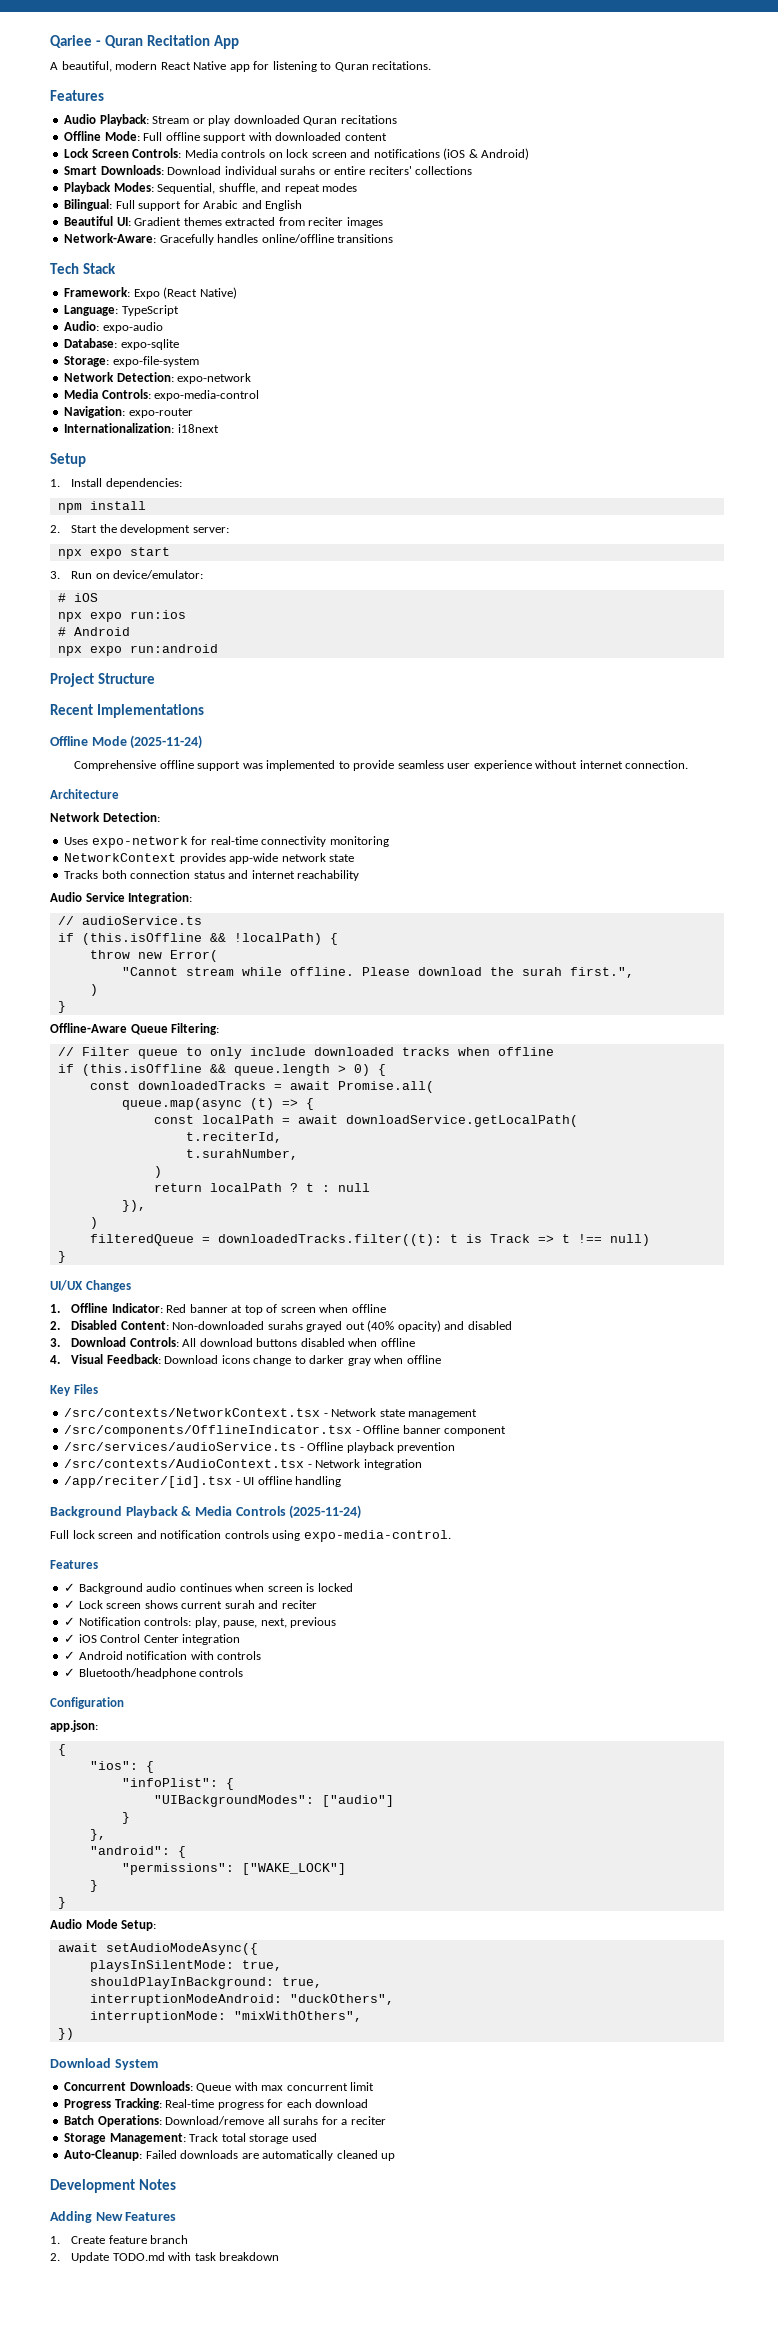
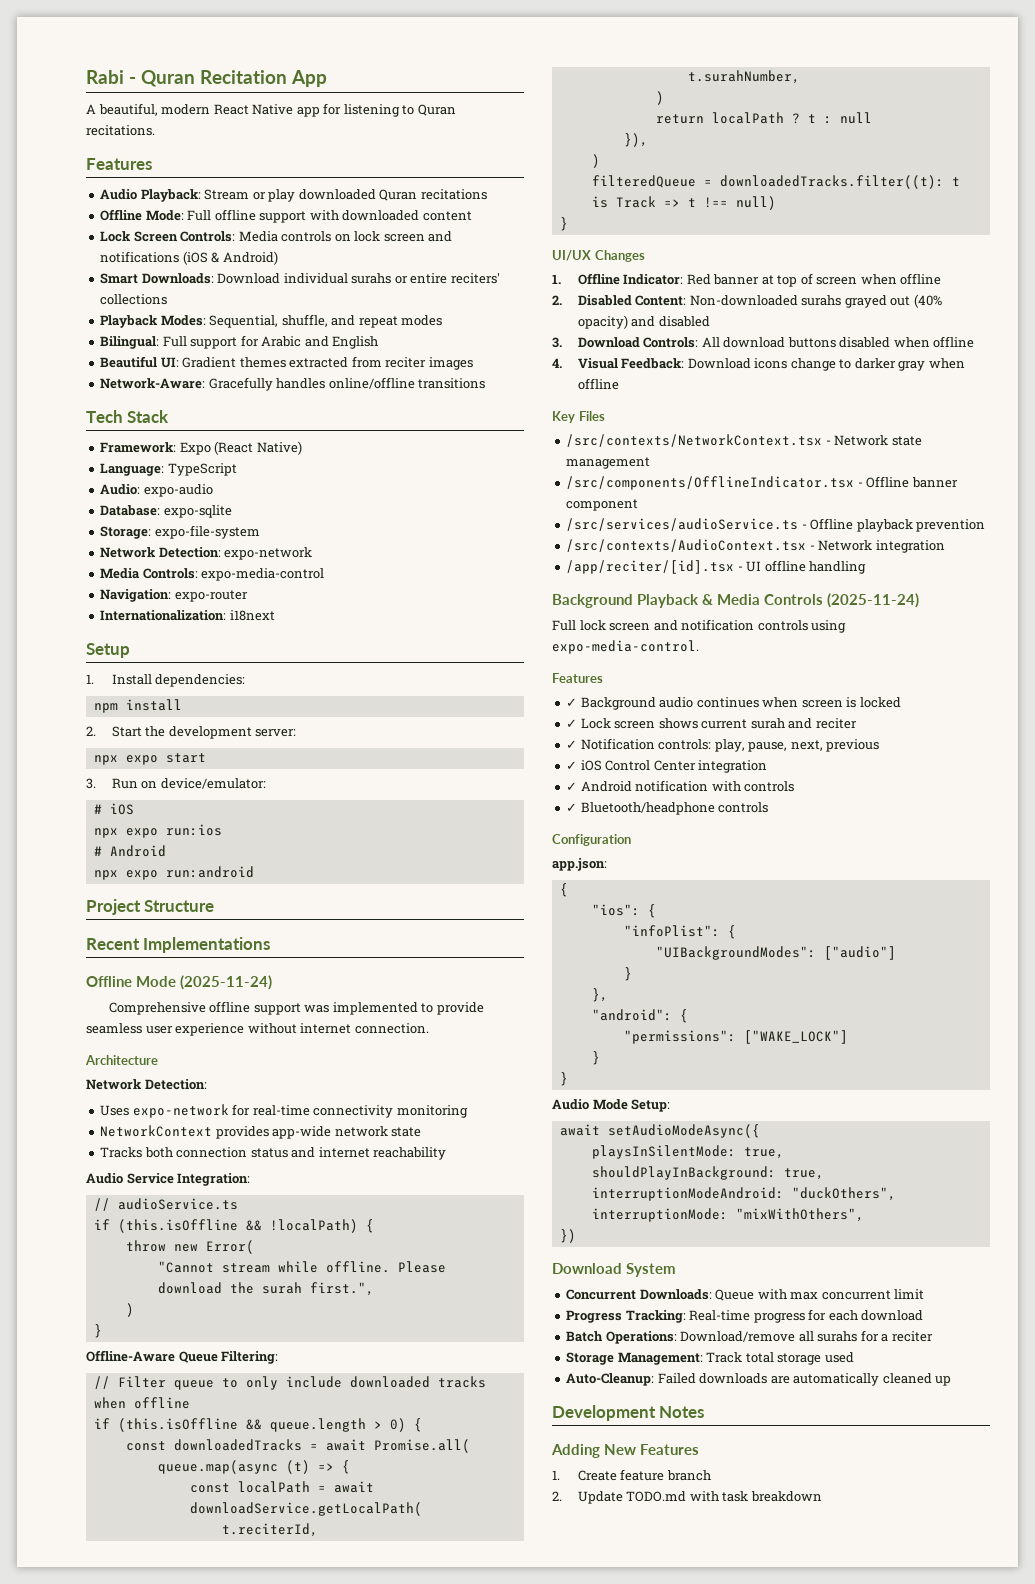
- Qariee - Quran Recitation App
+ Rabi - Quran Recitation App

